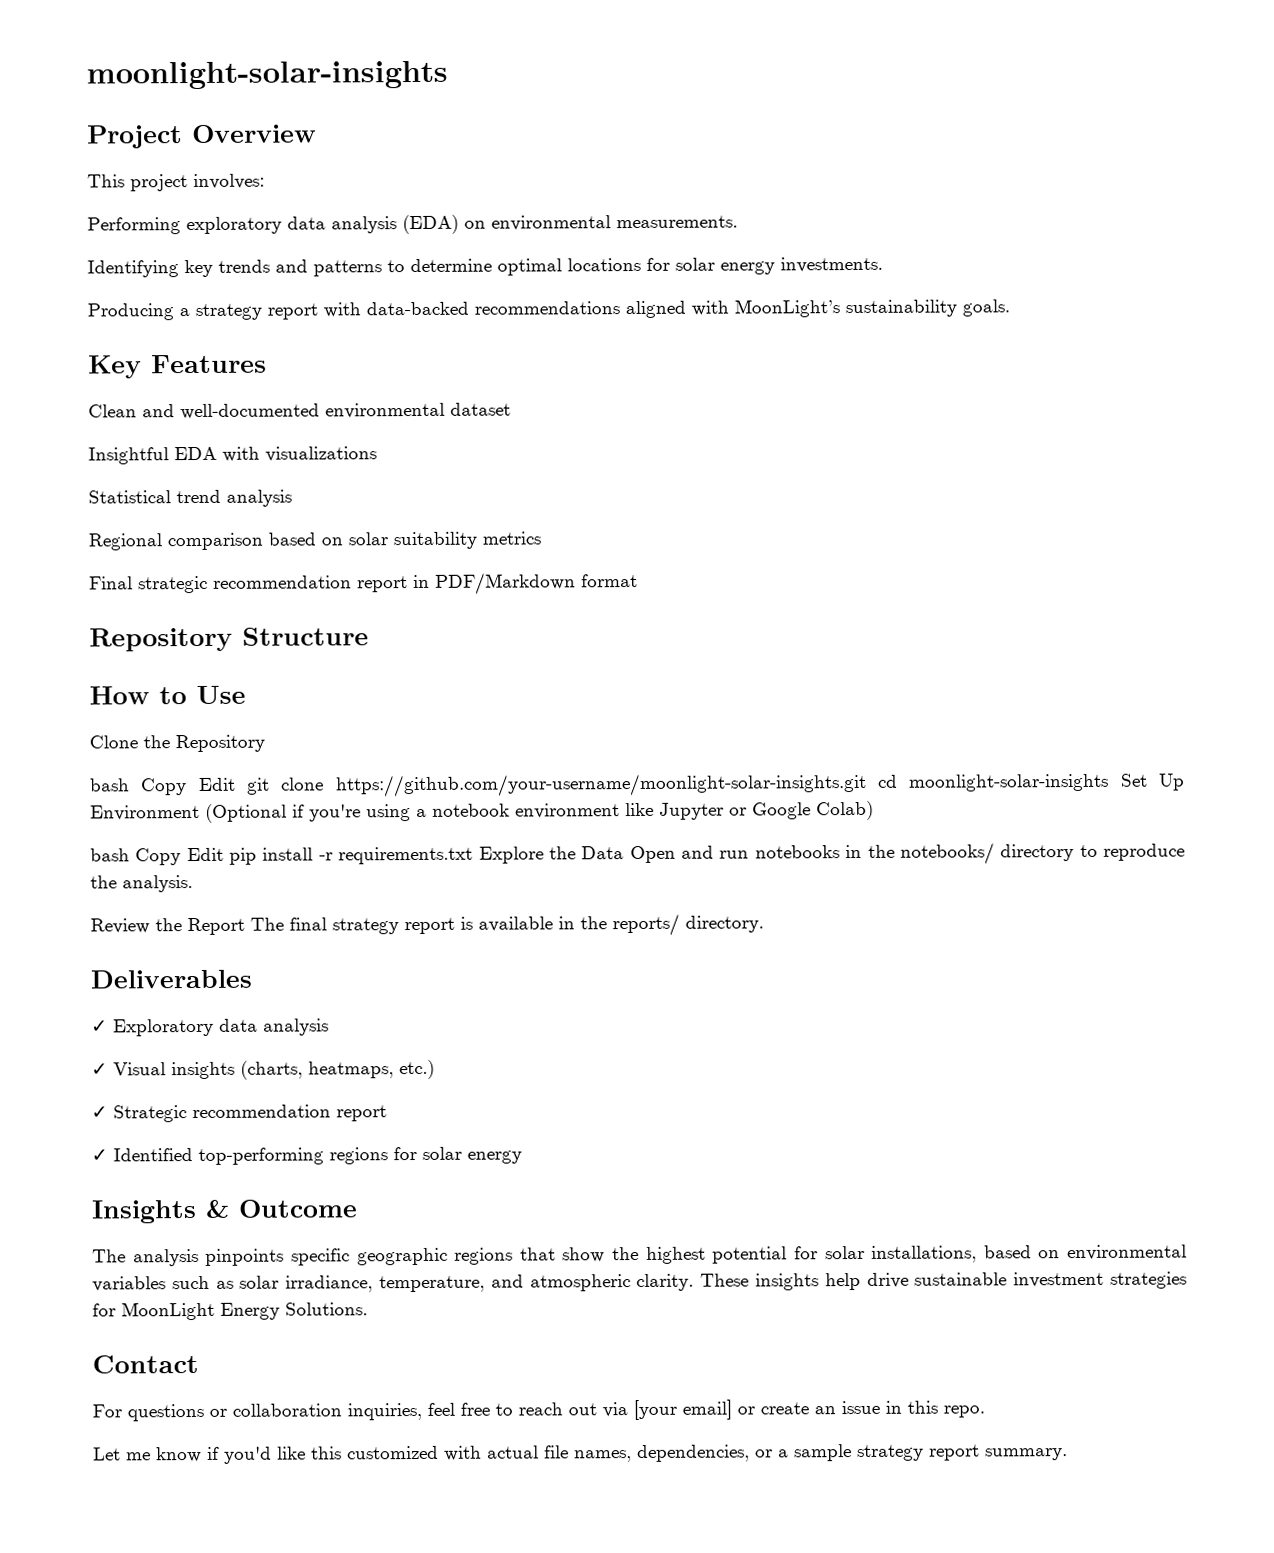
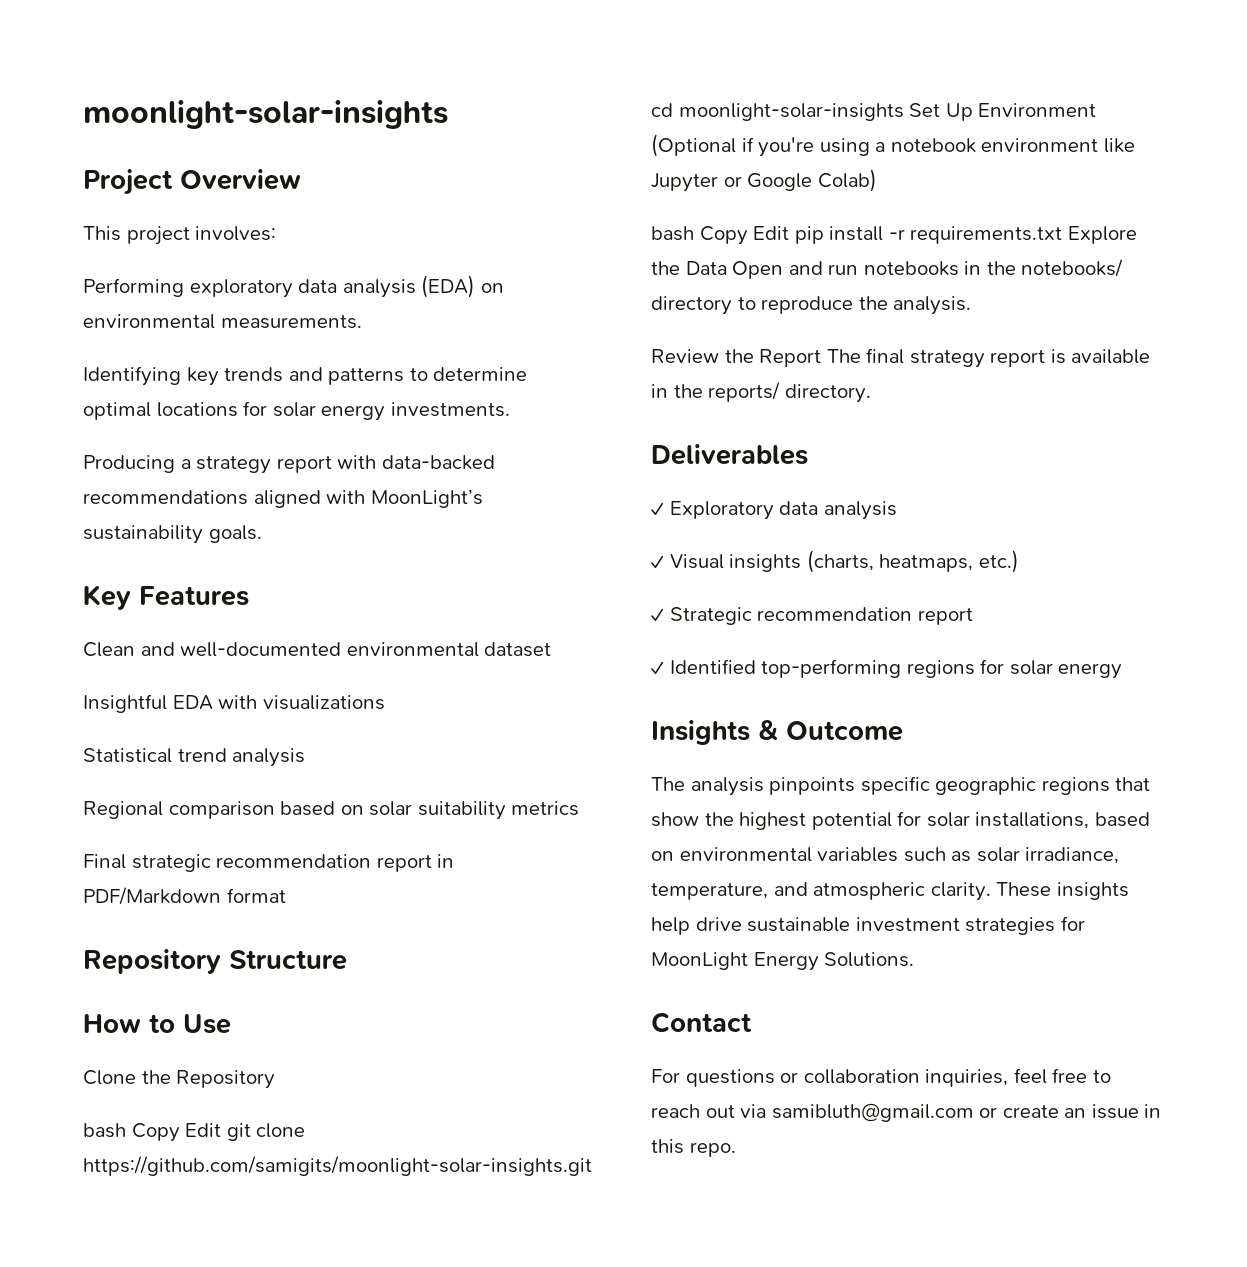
- bash Copy Edit git clone https://github.com/your-username/moonlight-solar-insights.git cd moonlight-solar-insights Set Up Environment (Optional if you're using a notebook environment like Jupyter or Google Colab)
+ bash Copy Edit git clone https://github.com/samigits/moonlight-solar-insights.git cd moonlight-solar-insights Set Up Environment (Optional if you're using a notebook environment like Jupyter or Google Colab)
- For questions or collaboration inquiries, feel free to reach out via [your email] or create an issue in this repo.
+ For questions or collaboration inquiries, feel free to reach out via samibluth@gmail.com or create an issue in this repo.
- Let me know if you'd like this customized with actual file names, dependencies, or a sample strategy report summary.

